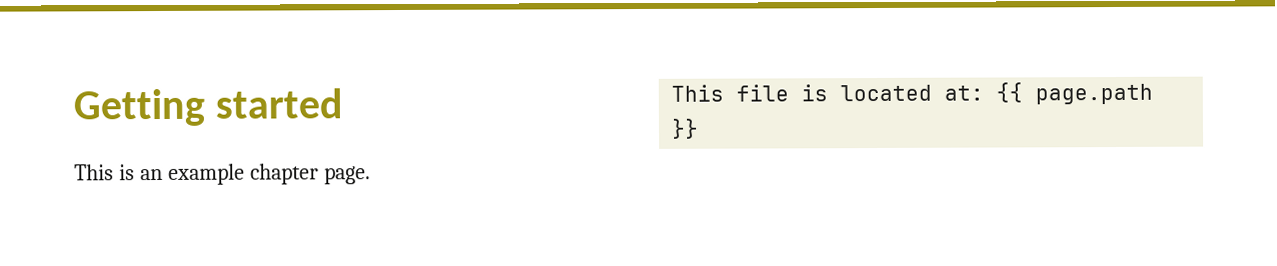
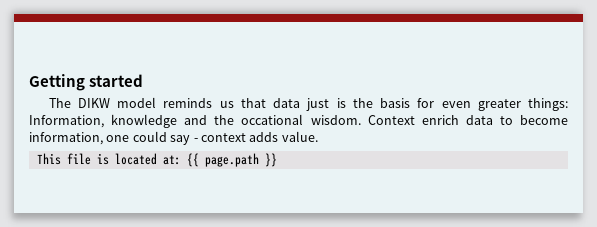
- This is an example chapter page.
+ The DIKW model reminds us that data just is the basis for even greater things: Information, knowledge and the occational wisdom. Context enrich data to become information, one could say - context adds value.

